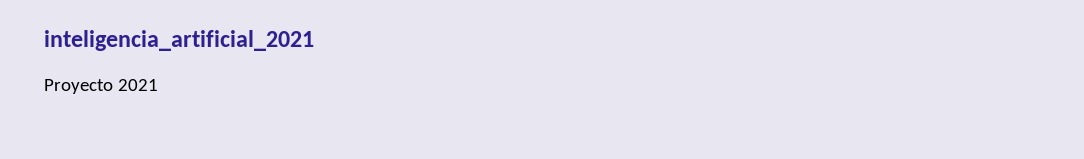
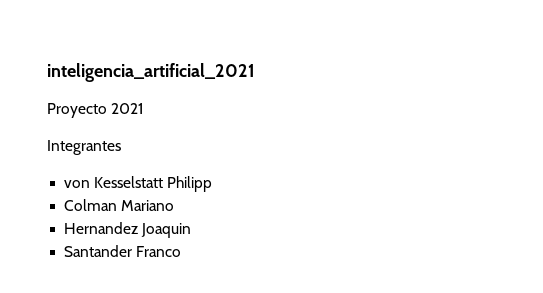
+ Integrantes
+ von Kesselstatt Philipp
+ Colman Mariano
+ Hernandez Joaquin
+ Santander Franco

